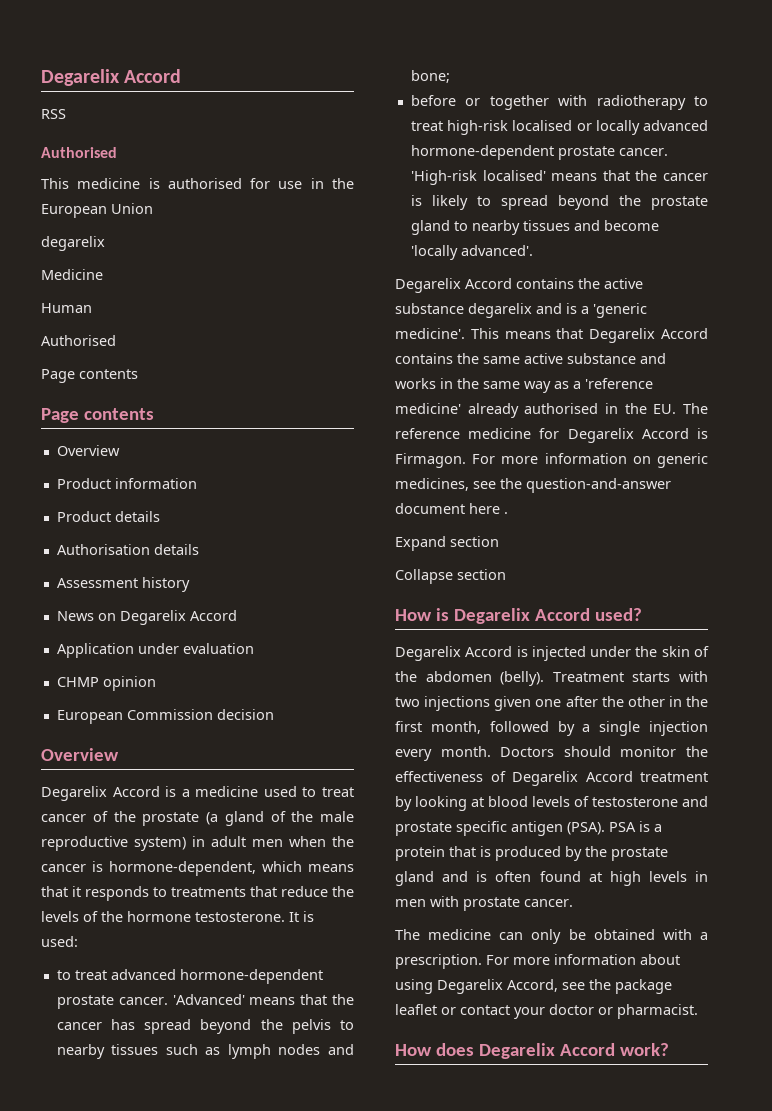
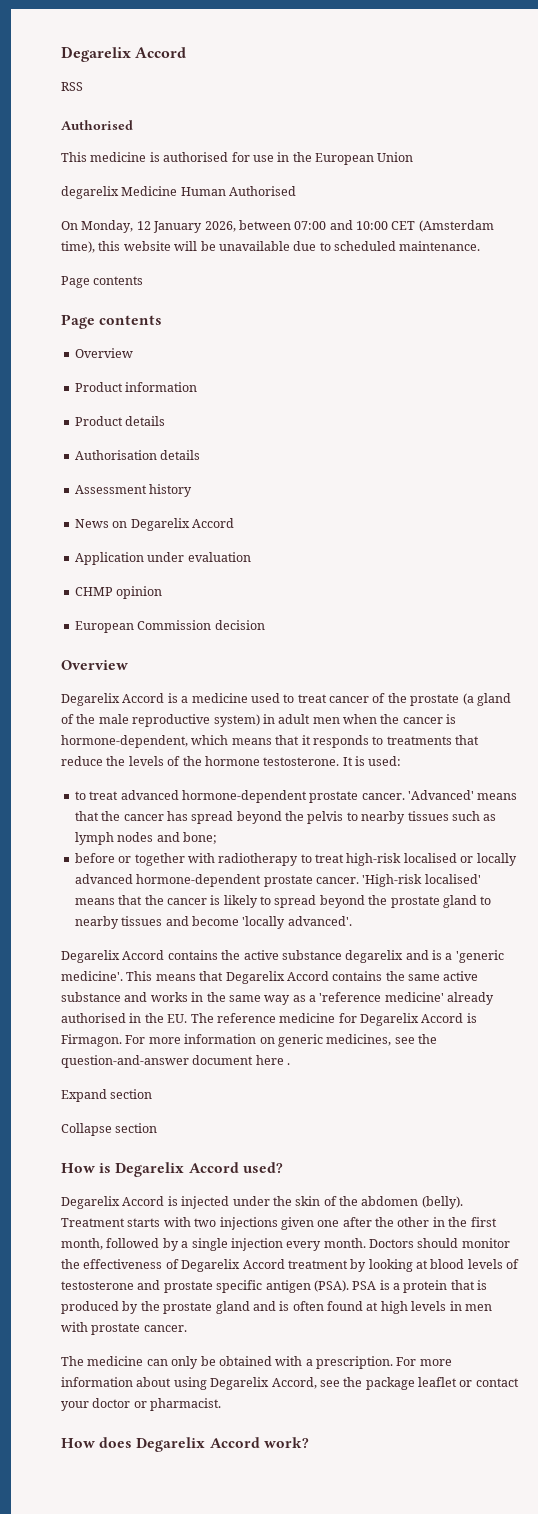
  This medicine is authorised for use in the European Union
- degarelix
- Medicine
- Human
- Authorised
+ degarelix Medicine Human Authorised
+ On Monday, 12 January 2026, between 07:00 and 10:00 CET (Amsterdam time), this website will be unavailable due to scheduled maintenance.

